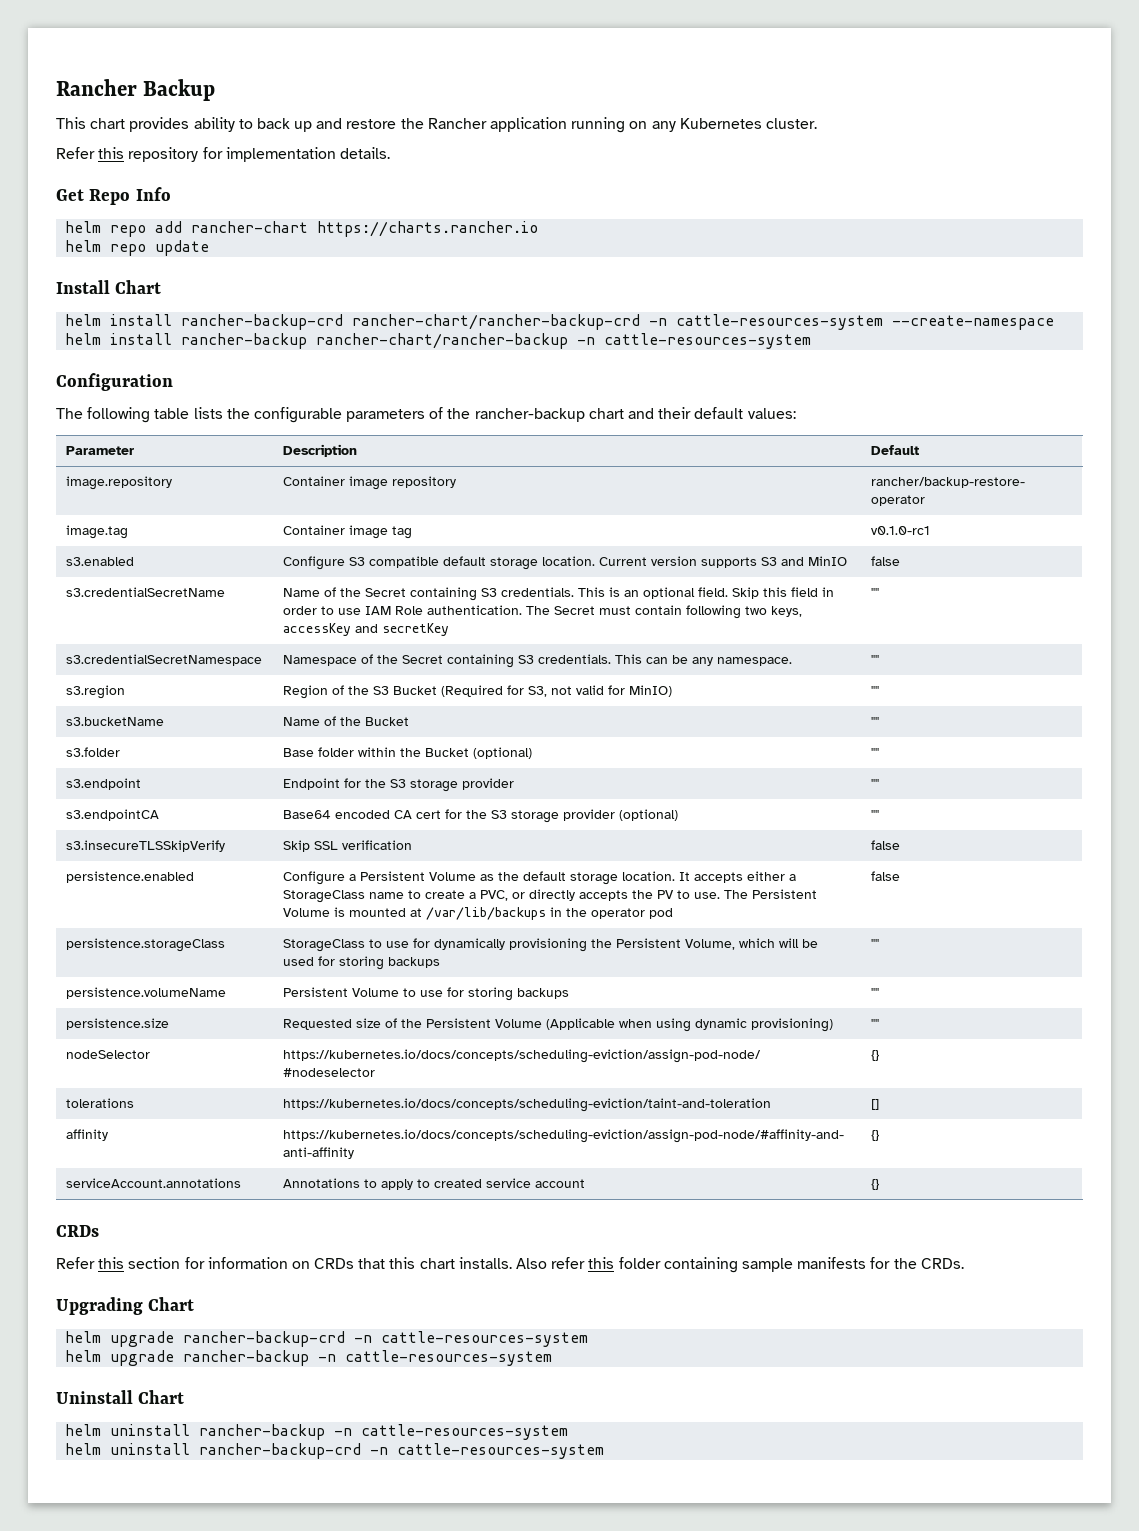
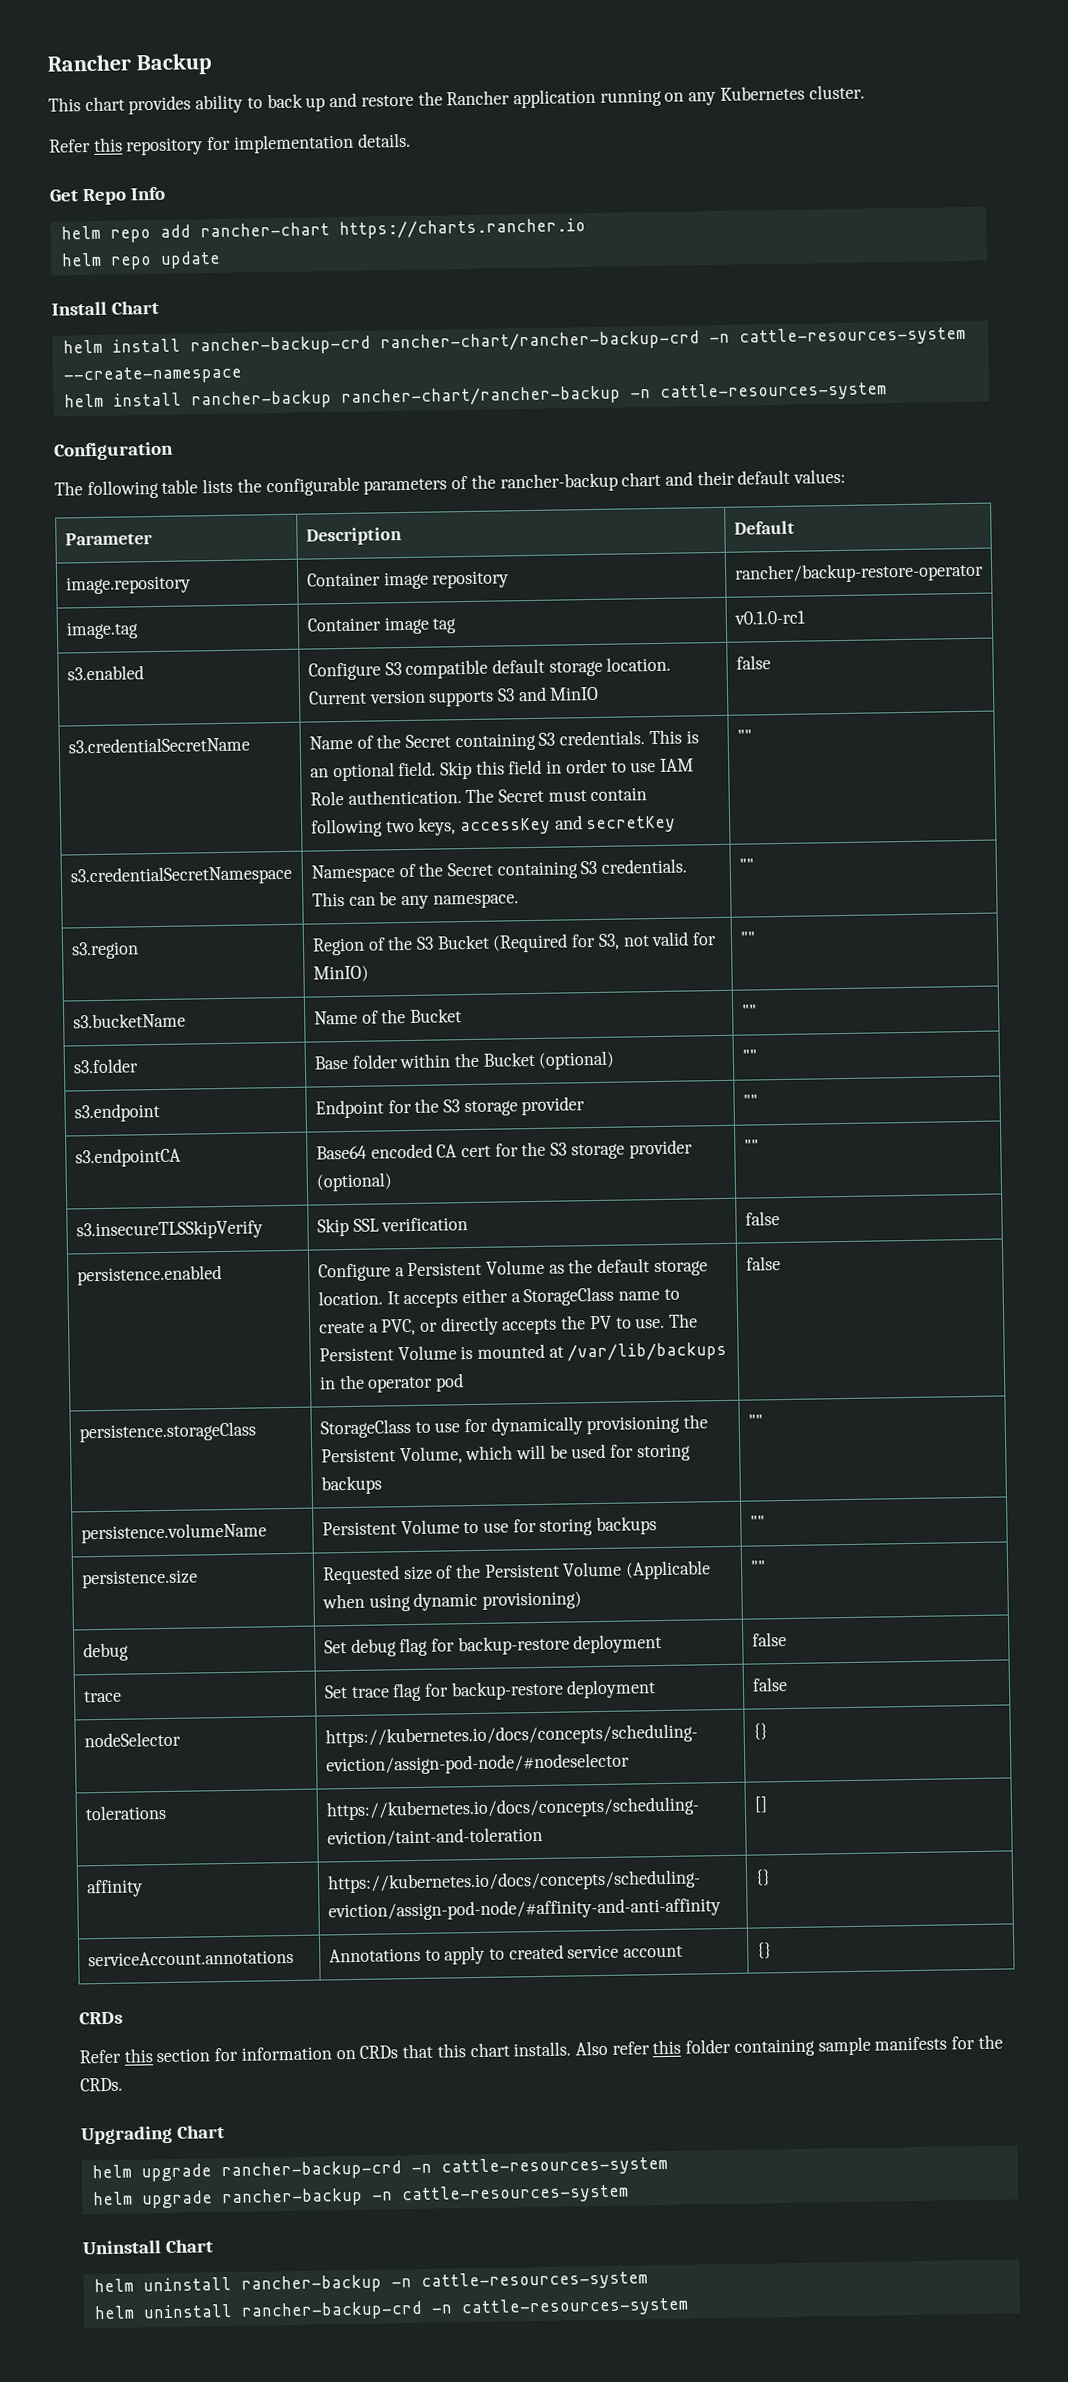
+ debug | Set debug flag for backup-restore deployment | false
+ trace | Set trace flag for backup-restore deployment | false

